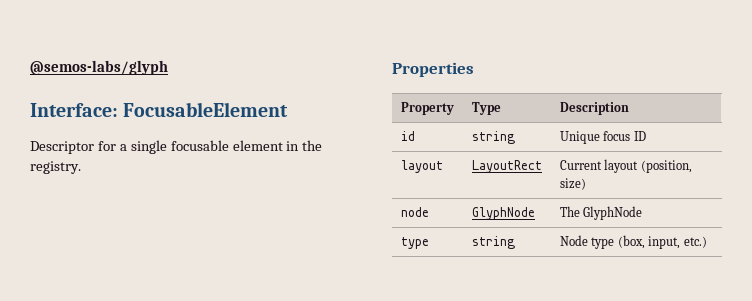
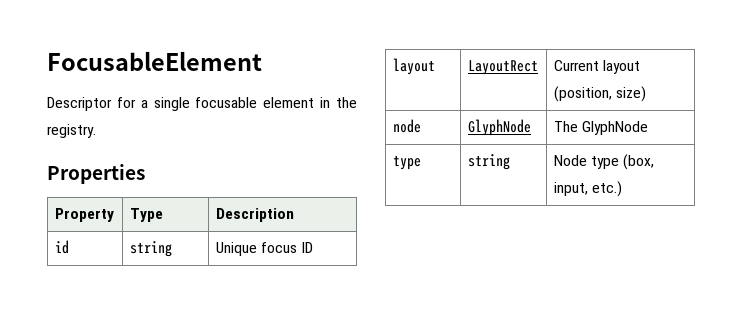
- @semos-labs/glyph
- Interface: FocusableElement
+ FocusableElement

